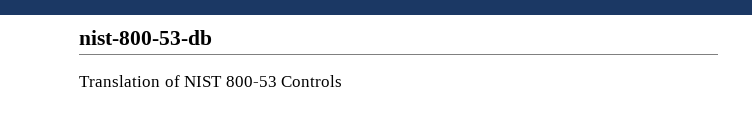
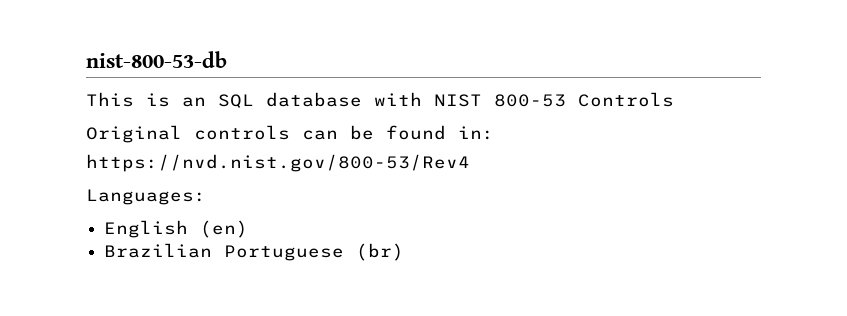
- Translation of NIST 800-53 Controls
+ This is an SQL database with NIST 800-53 Controls
+ Original controls can be found in:
+ https://nvd.nist.gov/800-53/Rev4
+ Languages:
+ English (en)
+ Brazilian Portuguese (br)

